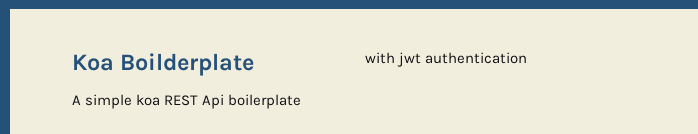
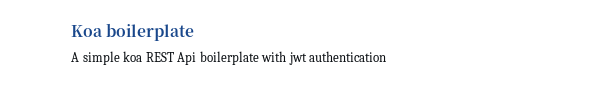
- Koa Boilderplate
+ Koa boilerplate

